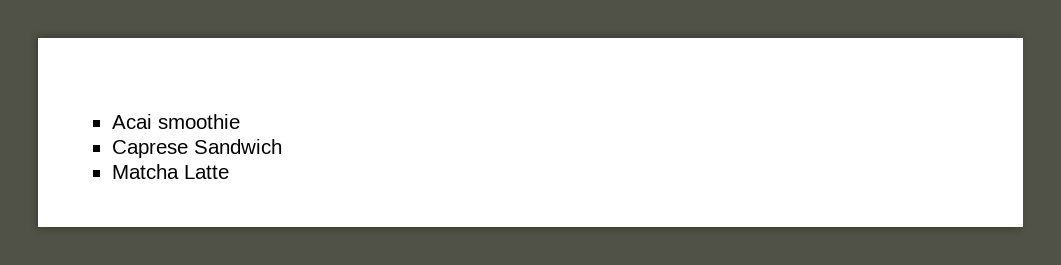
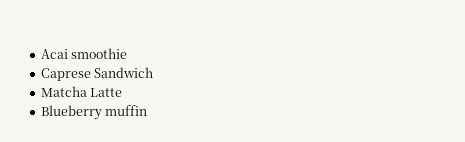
+ Blueberry muffin

